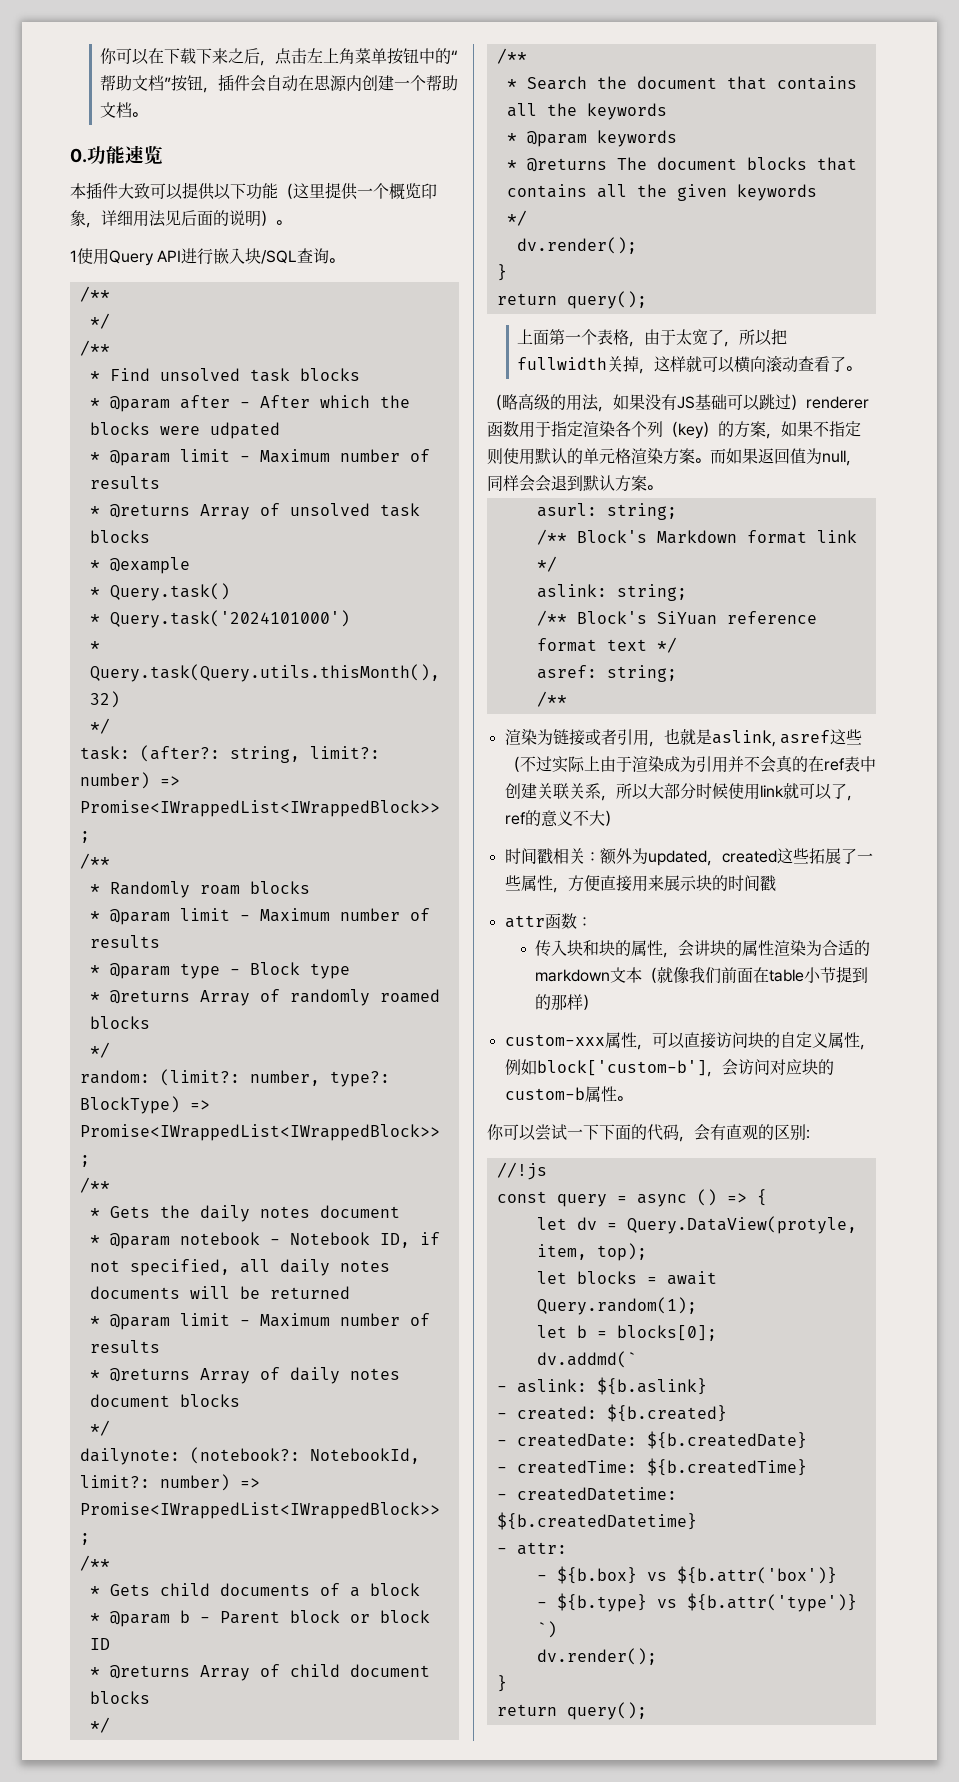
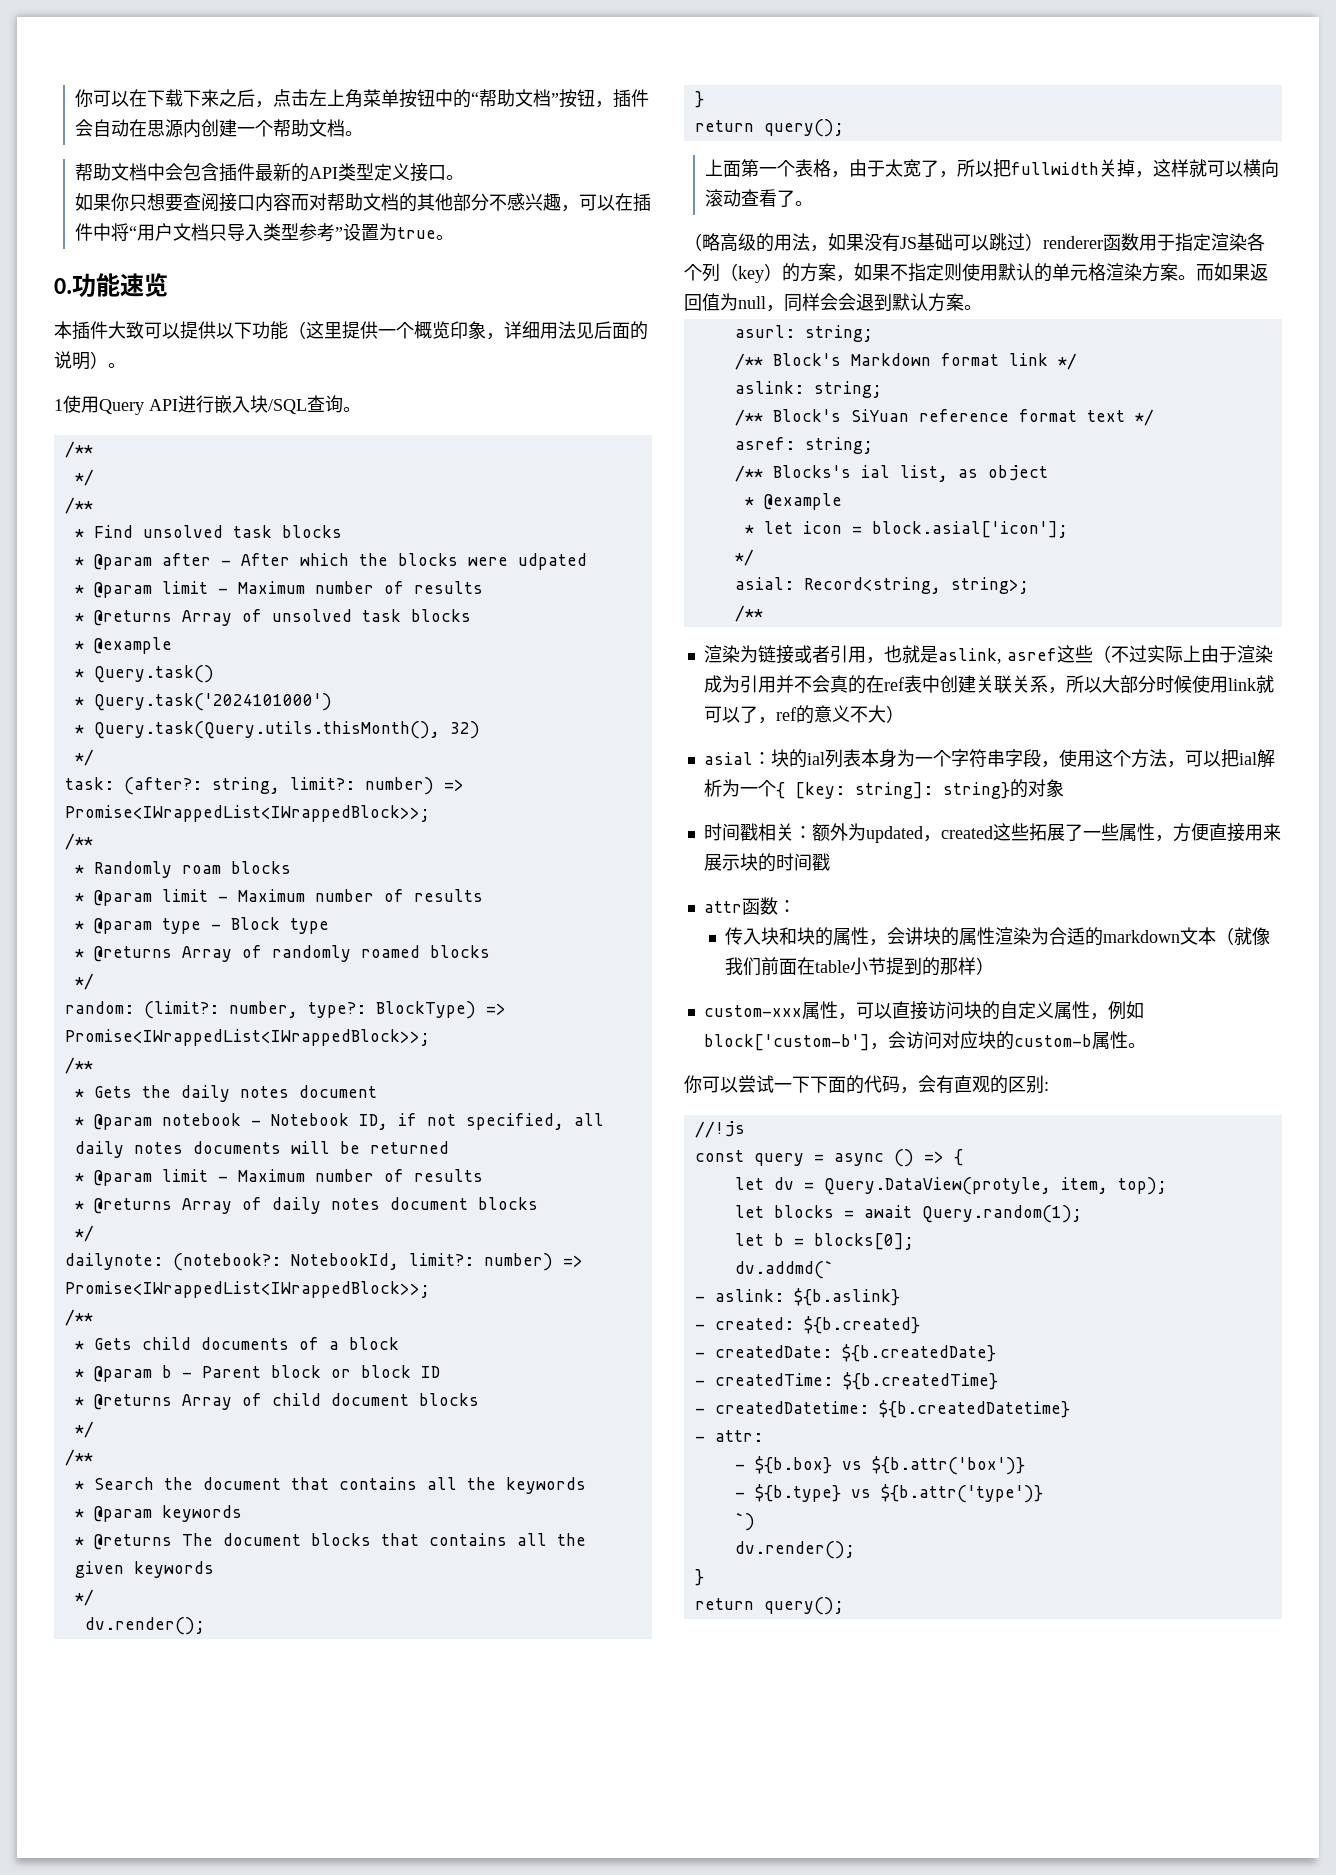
+ 帮助文档中会包含插件最新的API类型定义接口。
+ 如果你只想要查阅接口内容而对帮助文档的其他部分不感兴趣，可以在插件中将“用户文档只导入类型参考”设置为true。
+ /** Blocks's ial list, as object
+ * @example
+ * let icon = block.asial['icon'];
+ */
+ asial: Record<string, string>;
+ asial：块的ial列表本身为一个字符串字段，使用这个方法，可以把ial解析为一个{ [key: string]: string}的对象

